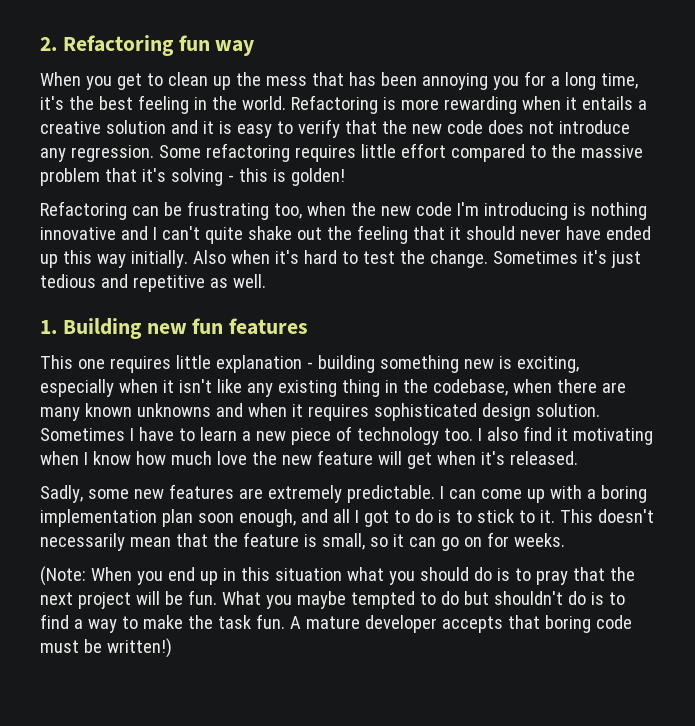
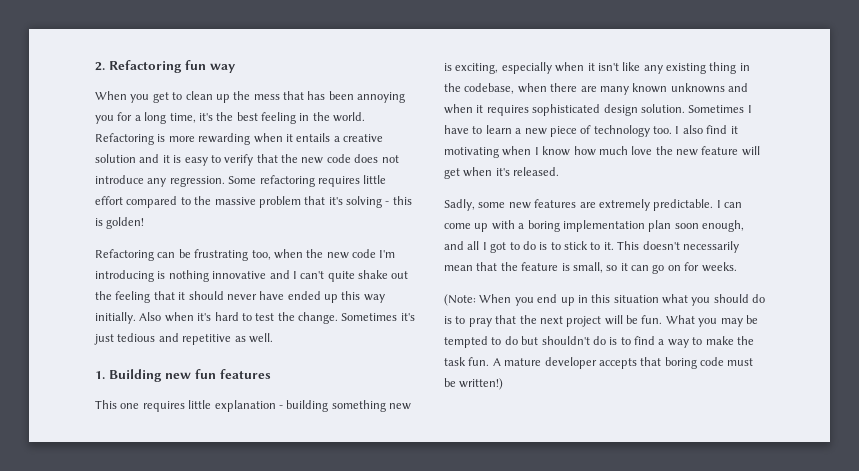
- What you maybe tempted to do but shouldn't do is to find a way to make the task fun.
+ What you may be tempted to do but shouldn't do is to find a way to make the task fun.

